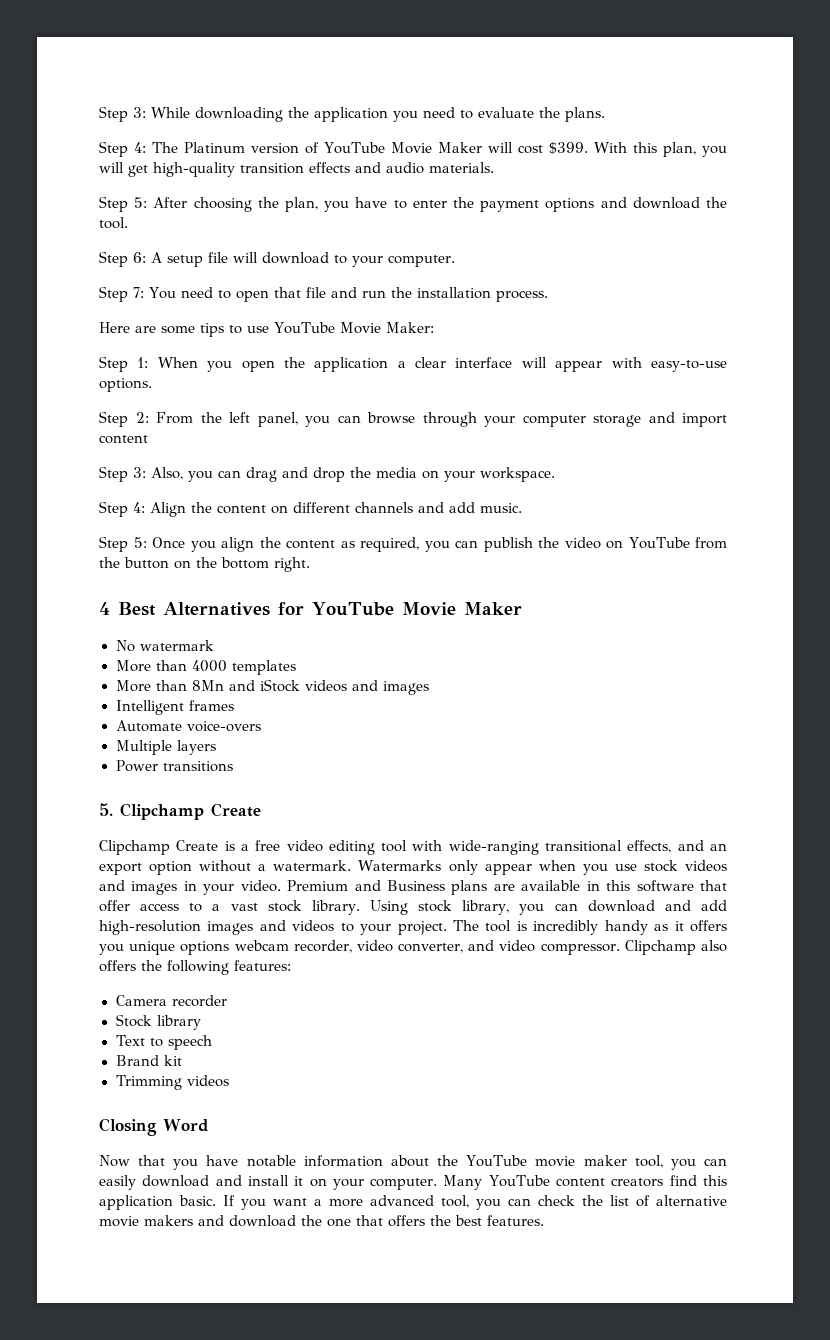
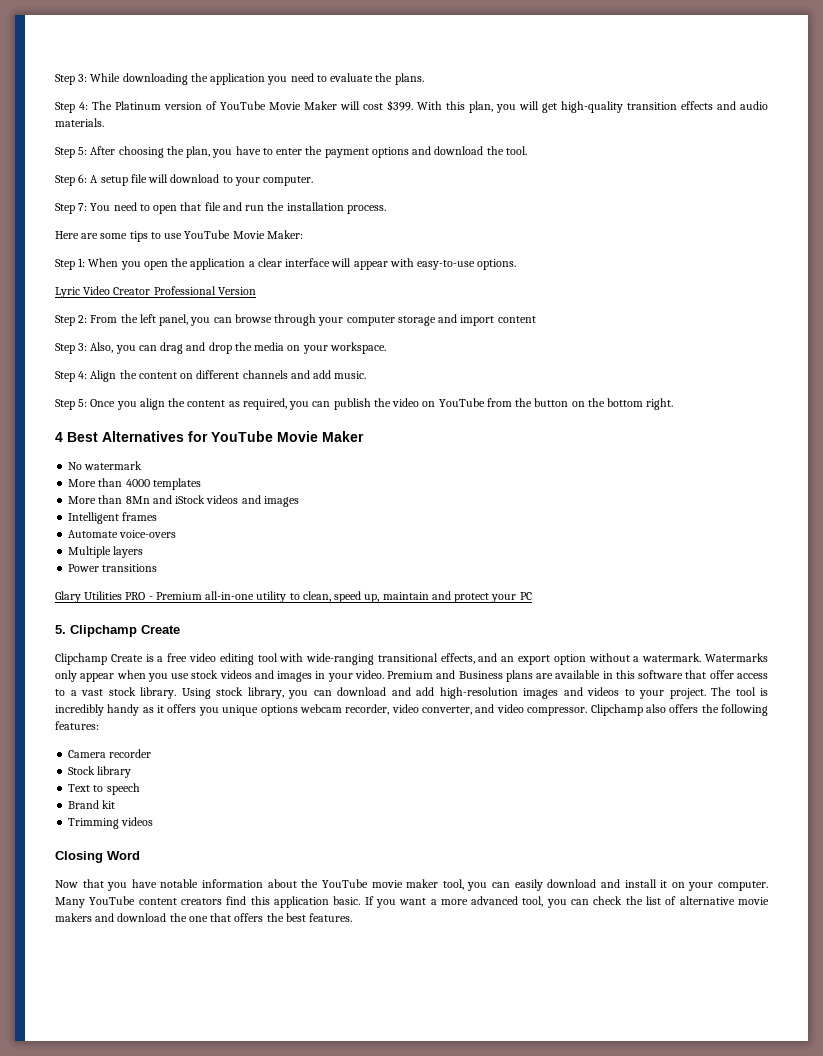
+ Lyric Video Creator Professional Version
+ Glary Utilities PRO - Premium all-in-one utility to clean, speed up, maintain and protect your PC

